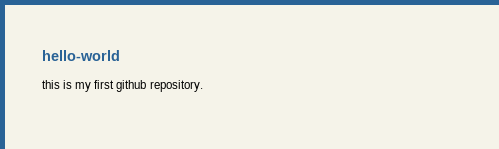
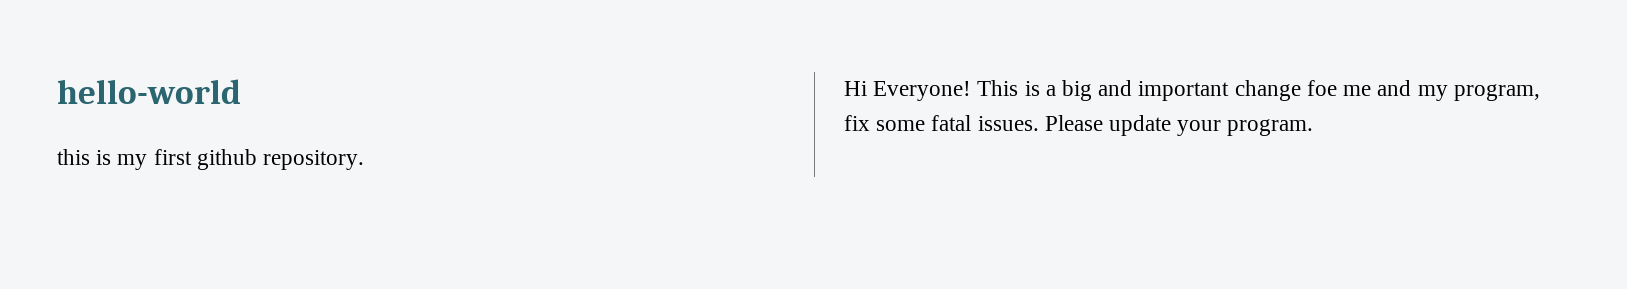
+ Hi Everyone! This is a big and important change foe me and my program, fix some fatal issues. Please update your program.

